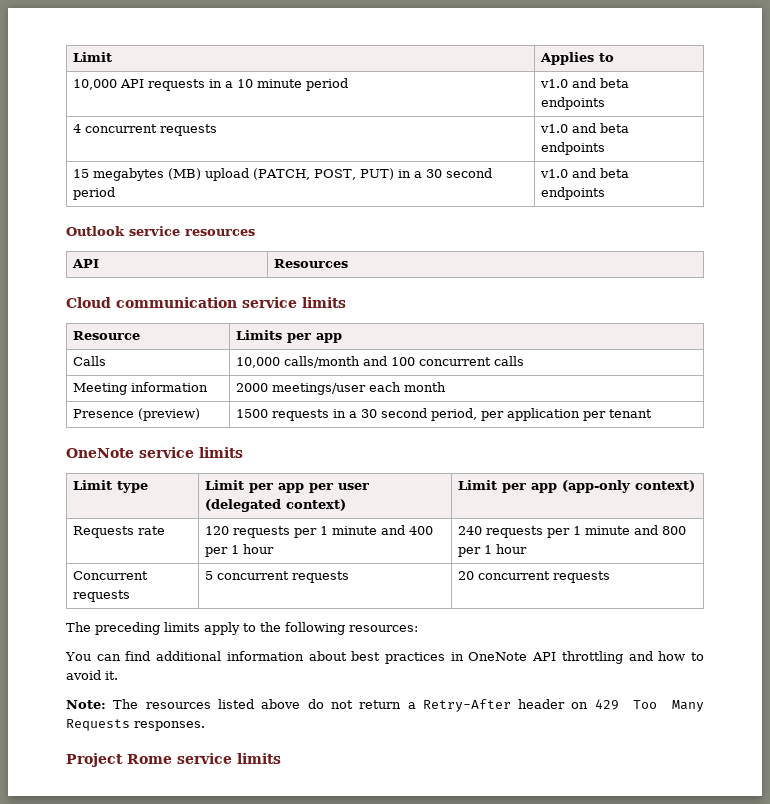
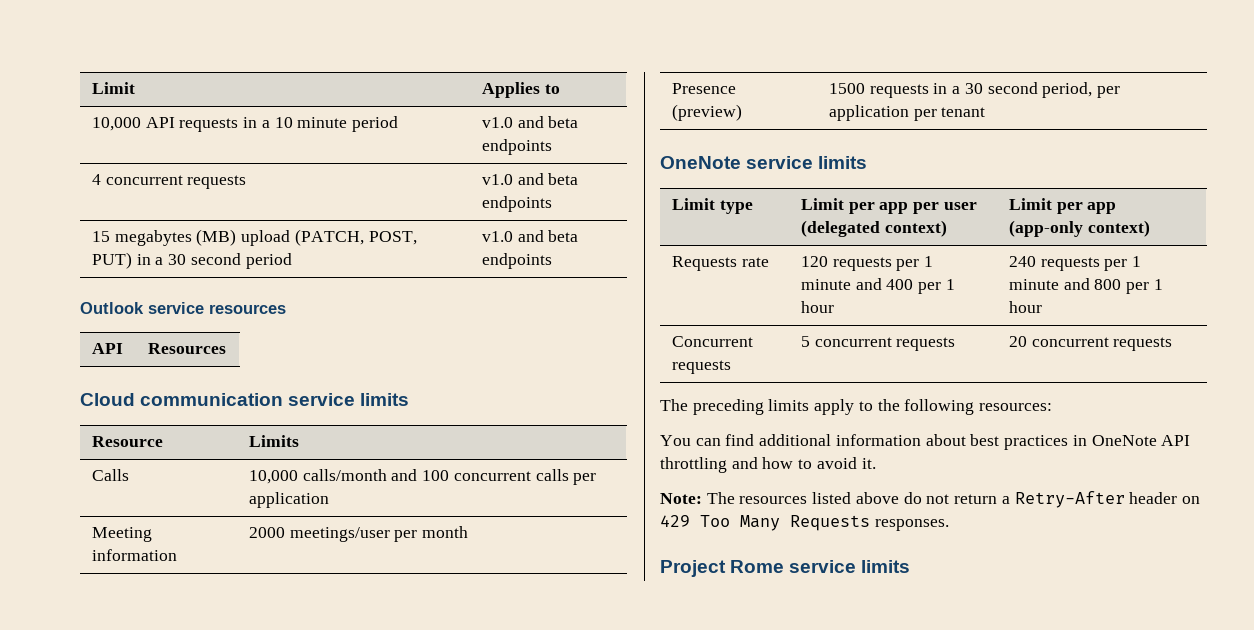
- Resource | Limits per app
+ Resource | Limits
- Calls | 10,000 calls/month and 100 concurrent calls
+ Calls | 10,000 calls/month and 100 concurrent calls per application
- Meeting information | 2000 meetings/user each month
+ Meeting information | 2000 meetings/user per month

